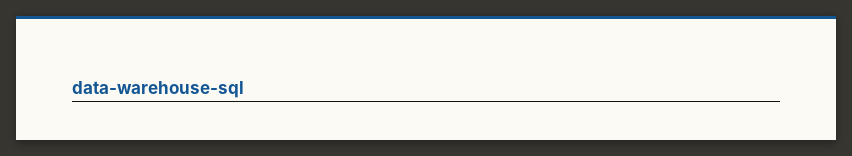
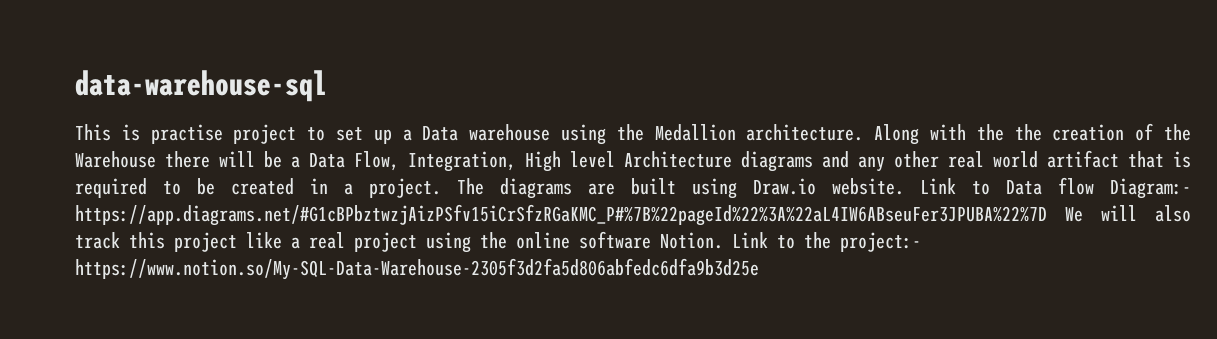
+ This is practise project to set up a Data warehouse using the Medallion architecture. Along with the the creation of the Warehouse there will be a Data Flow, Integration, High level Architecture diagrams and any other real world artifact that is required to be created in a project. The diagrams are built using Draw.io website. Link to Data flow Diagram:- https://app.diagrams.net/#G1cBPbztwzjAizPSfv15iCrSfzRGaKMC_P#%7B%22pageId%22%3A%22aL4IW6ABseuFer3JPUBA%22%7D We will also track this project like a real project using the online software Notion. Link to the project:- https://www.notion.so/My-SQL-Data-Warehouse-2305f3d2fa5d806abfedc6dfa9b3d25e

